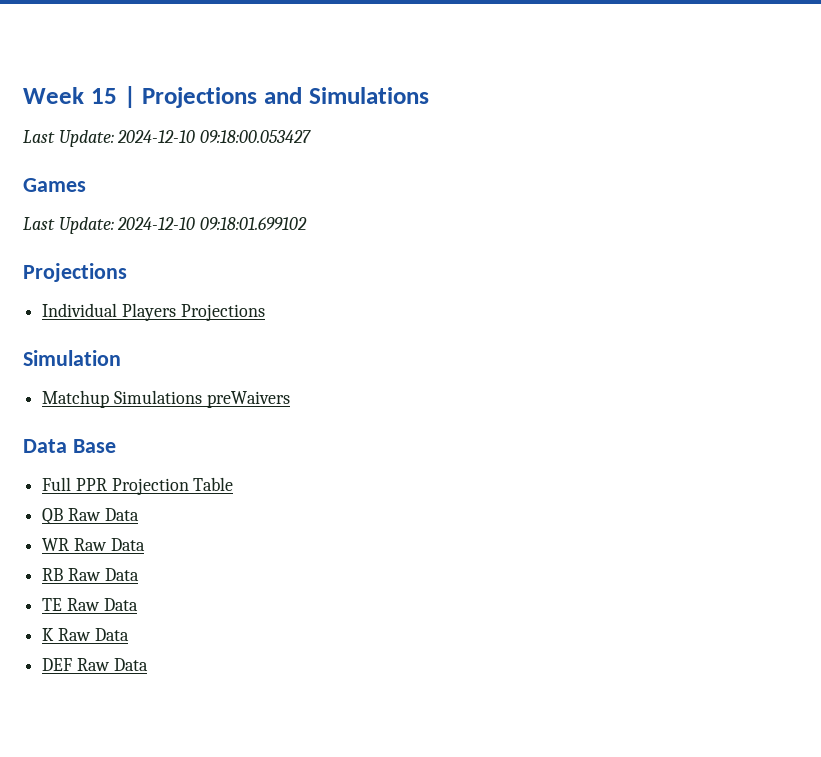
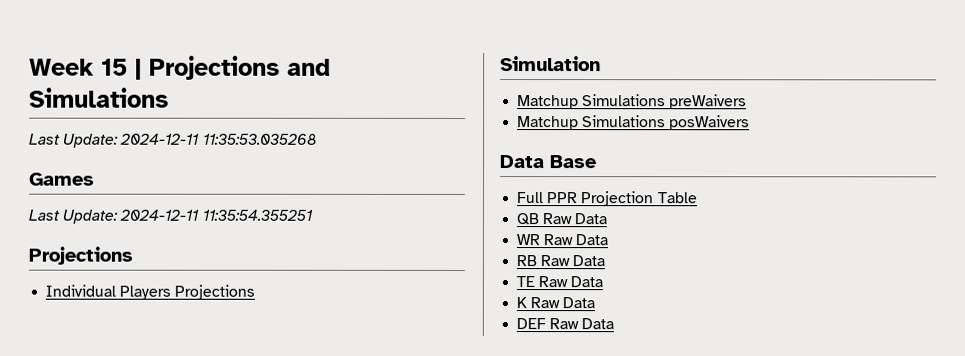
- Last Update: 2024-12-10 09:18:00.053427
+ Last Update: 2024-12-11 11:35:53.035268
- Last Update: 2024-12-10 09:18:01.699102
+ Last Update: 2024-12-11 11:35:54.355251
+ Matchup Simulations posWaivers

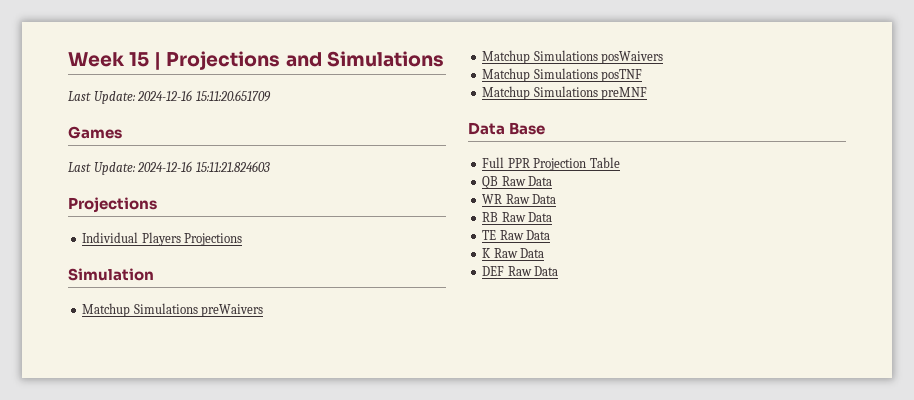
- Last Update: 2024-12-11 11:35:53.035268
+ Last Update: 2024-12-16 15:11:20.651709
- Last Update: 2024-12-11 11:35:54.355251
+ Last Update: 2024-12-16 15:11:21.824603
+ Matchup Simulations posTNF
+ Matchup Simulations preMNF

